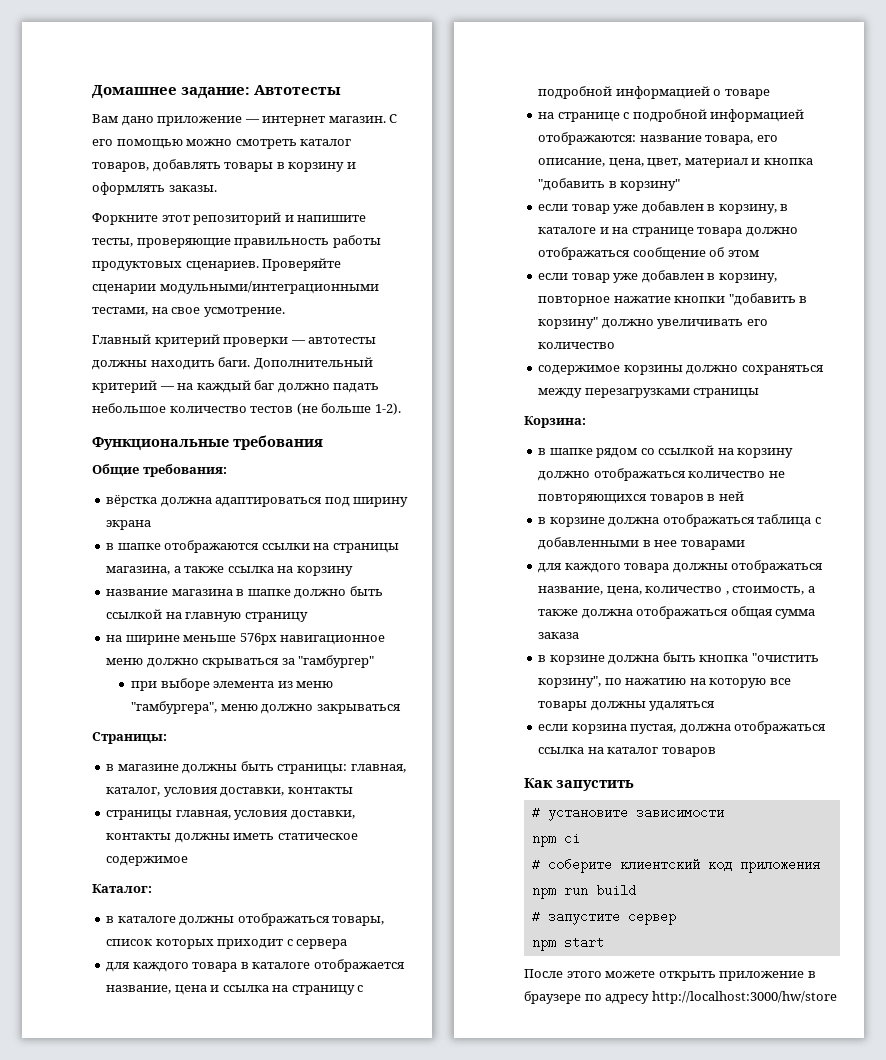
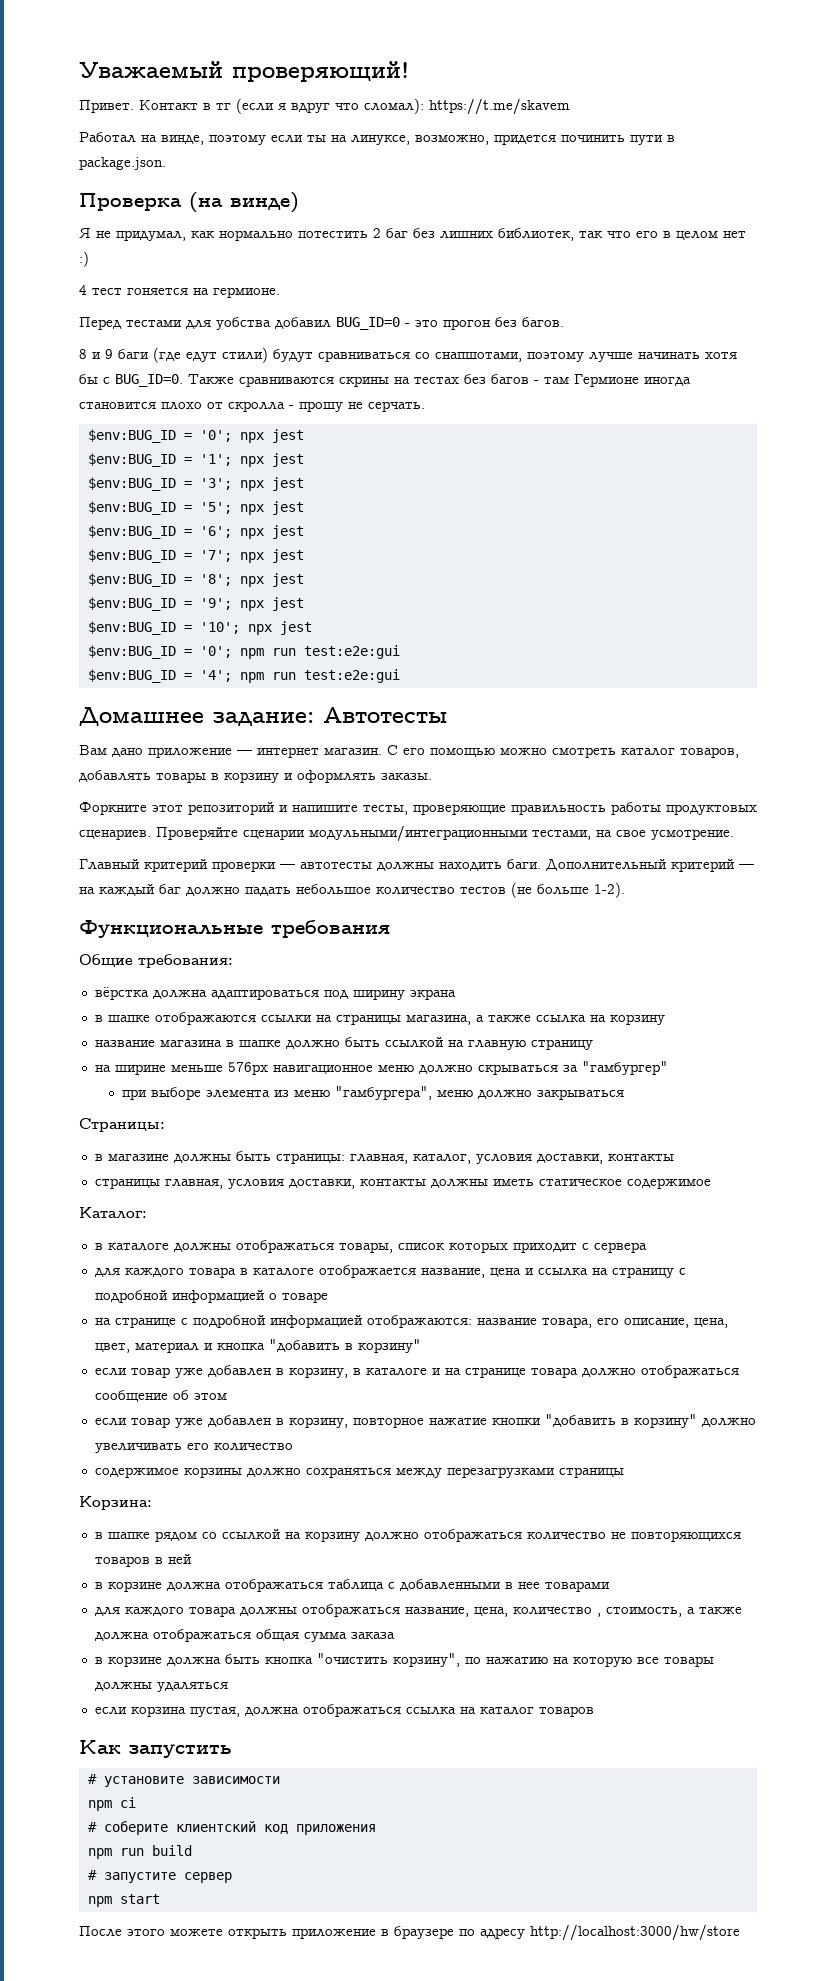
+ Уважаемый проверяющий!
+ Привет. Контакт в тг (если я вдруг что сломал): https://t.me/skavem
+ Работал на винде, поэтому если ты на линуксе, возможно, придется починить пути в package.json.
+ Проверка (на винде)
+ Я не придумал, как нормально потестить 2 баг без лишних библиотек, так что его в целом нет :)
+ 4 тест гоняется на гермионе.
+ Перед тестами для уобства добавил BUG_ID=0 - это прогон без багов.
+ 8 и 9 баги (где едут стили) будут сравниваться со снапшотами, поэтому лучше начинать хотя бы c BUG_ID=0. Также сравниваются скрины на тестах без багов - там Гермионе иногда становится плохо от скролла - прошу не серчать.
+ $env:BUG_ID = '0'; npx jest
+ $env:BUG_ID = '1'; npx jest
+ $env:BUG_ID = '3'; npx jest
+ $env:BUG_ID = '5'; npx jest
+ $env:BUG_ID = '6'; npx jest
+ $env:BUG_ID = '7'; npx jest
+ $env:BUG_ID = '8'; npx jest
+ $env:BUG_ID = '9'; npx jest
+ $env:BUG_ID = '10'; npx jest
+ $env:BUG_ID = '0'; npm run test:e2e:gui
+ $env:BUG_ID = '4'; npm run test:e2e:gui

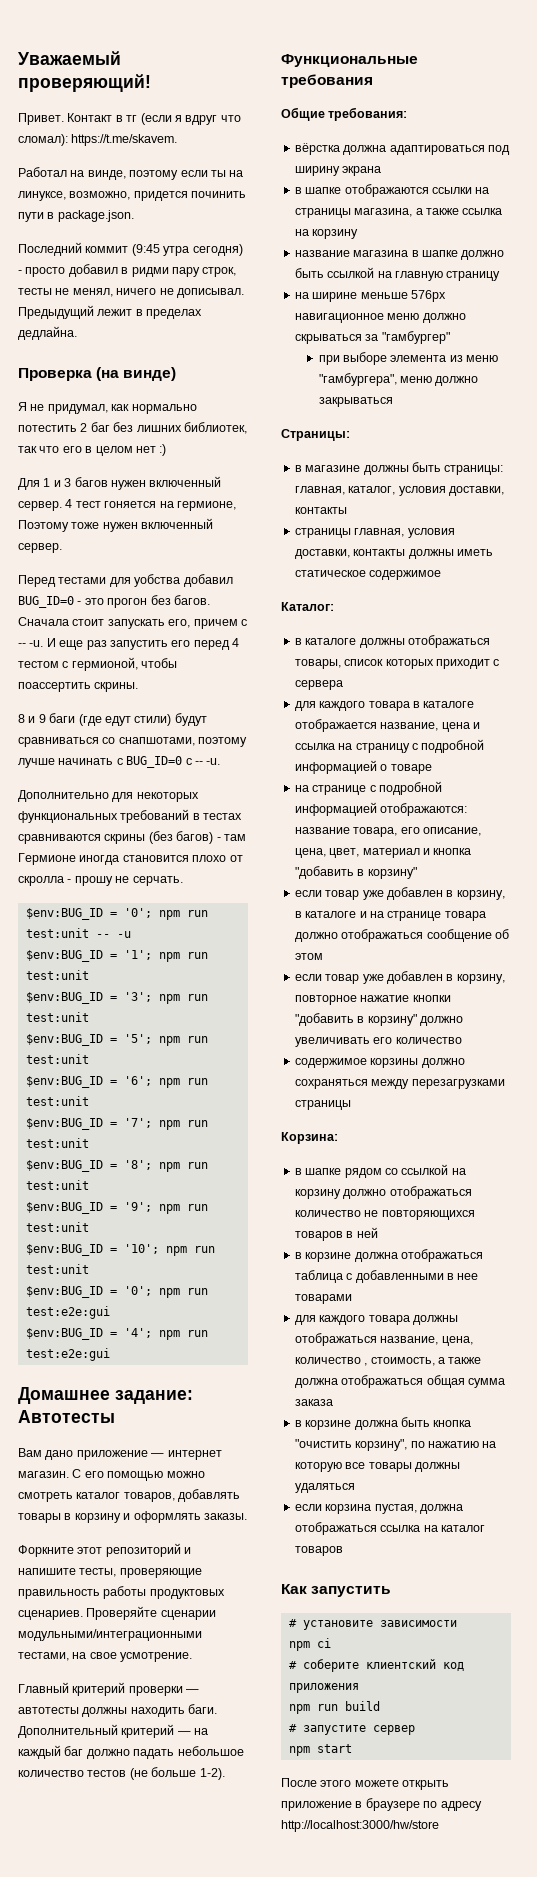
- Контакт в тг (если я вдруг что сломал): https://t.me/skavem
+ Контакт в тг (если я вдруг что сломал): https://t.me/skavem.
+ Последний коммит (9:45 утра сегодня) - просто добавил в ридми пару строк, тесты не менял, ничего не дописывал. Предыдущий лежит в пределах дедлайна.
- 4 тест гоняется на гермионе.
+ Для 1 и 3 багов нужен включенный сервер. 4 тест гоняется на гермионе, Поэтому тоже нужен включенный сервер.
+ Сначала стоит запускать его, причем с -- -u. И еще раз запустить его перед 4 тестом с гермионой, чтобы поассертить скрины.
- 8 и 9 баги (где едут стили) будут сравниваться со снапшотами, поэтому лучше начинать хотя бы c BUG_ID=0. Также сравниваются скрины на тестах без багов - там Гермионе иногда становится плохо от скролла - прошу не серчать.
+ 8 и 9 баги (где едут стили) будут сравниваться со снапшотами, поэтому лучше начинать c BUG_ID=0 с -- -u.
+ Дополнительно для некоторых функциональных требований в тестах сравниваются скрины (без багов) - там Гермионе иногда становится плохо от скролла - прошу не серчать.
- $env:BUG_ID = '0'; npx jest
+ $env:BUG_ID = '0'; npm run test:unit -- -u
- $env:BUG_ID = '1'; npx jest
+ $env:BUG_ID = '1'; npm run test:unit
- $env:BUG_ID = '3'; npx jest
+ $env:BUG_ID = '3'; npm run test:unit
- $env:BUG_ID = '5'; npx jest
+ $env:BUG_ID = '5'; npm run test:unit
- $env:BUG_ID = '6'; npx jest
+ $env:BUG_ID = '6'; npm run test:unit
- $env:BUG_ID = '7'; npx jest
+ $env:BUG_ID = '7'; npm run test:unit
- $env:BUG_ID = '8'; npx jest
+ $env:BUG_ID = '8'; npm run test:unit
- $env:BUG_ID = '9'; npx jest
+ $env:BUG_ID = '9'; npm run test:unit
- $env:BUG_ID = '10'; npx jest
+ $env:BUG_ID = '10'; npm run test:unit

